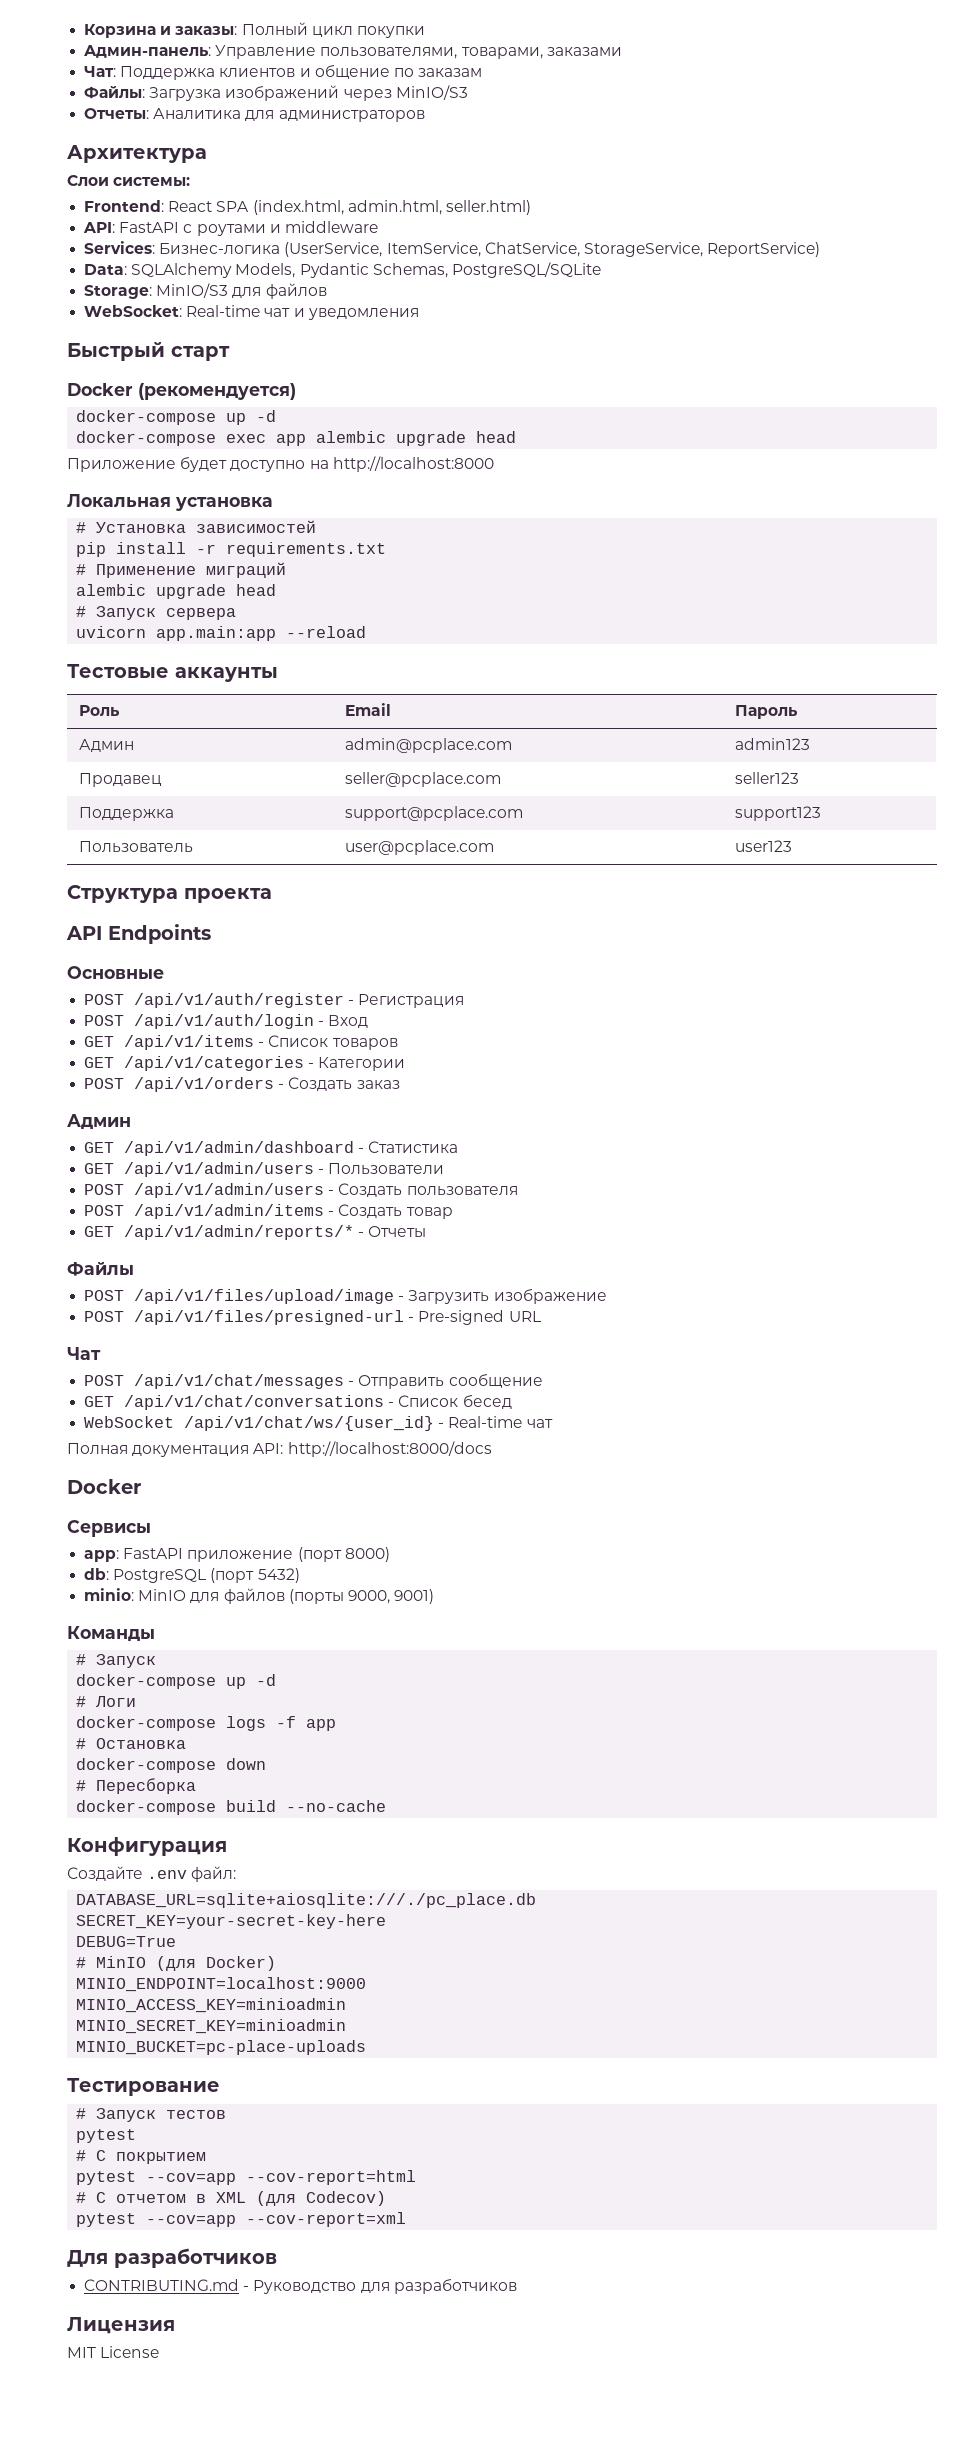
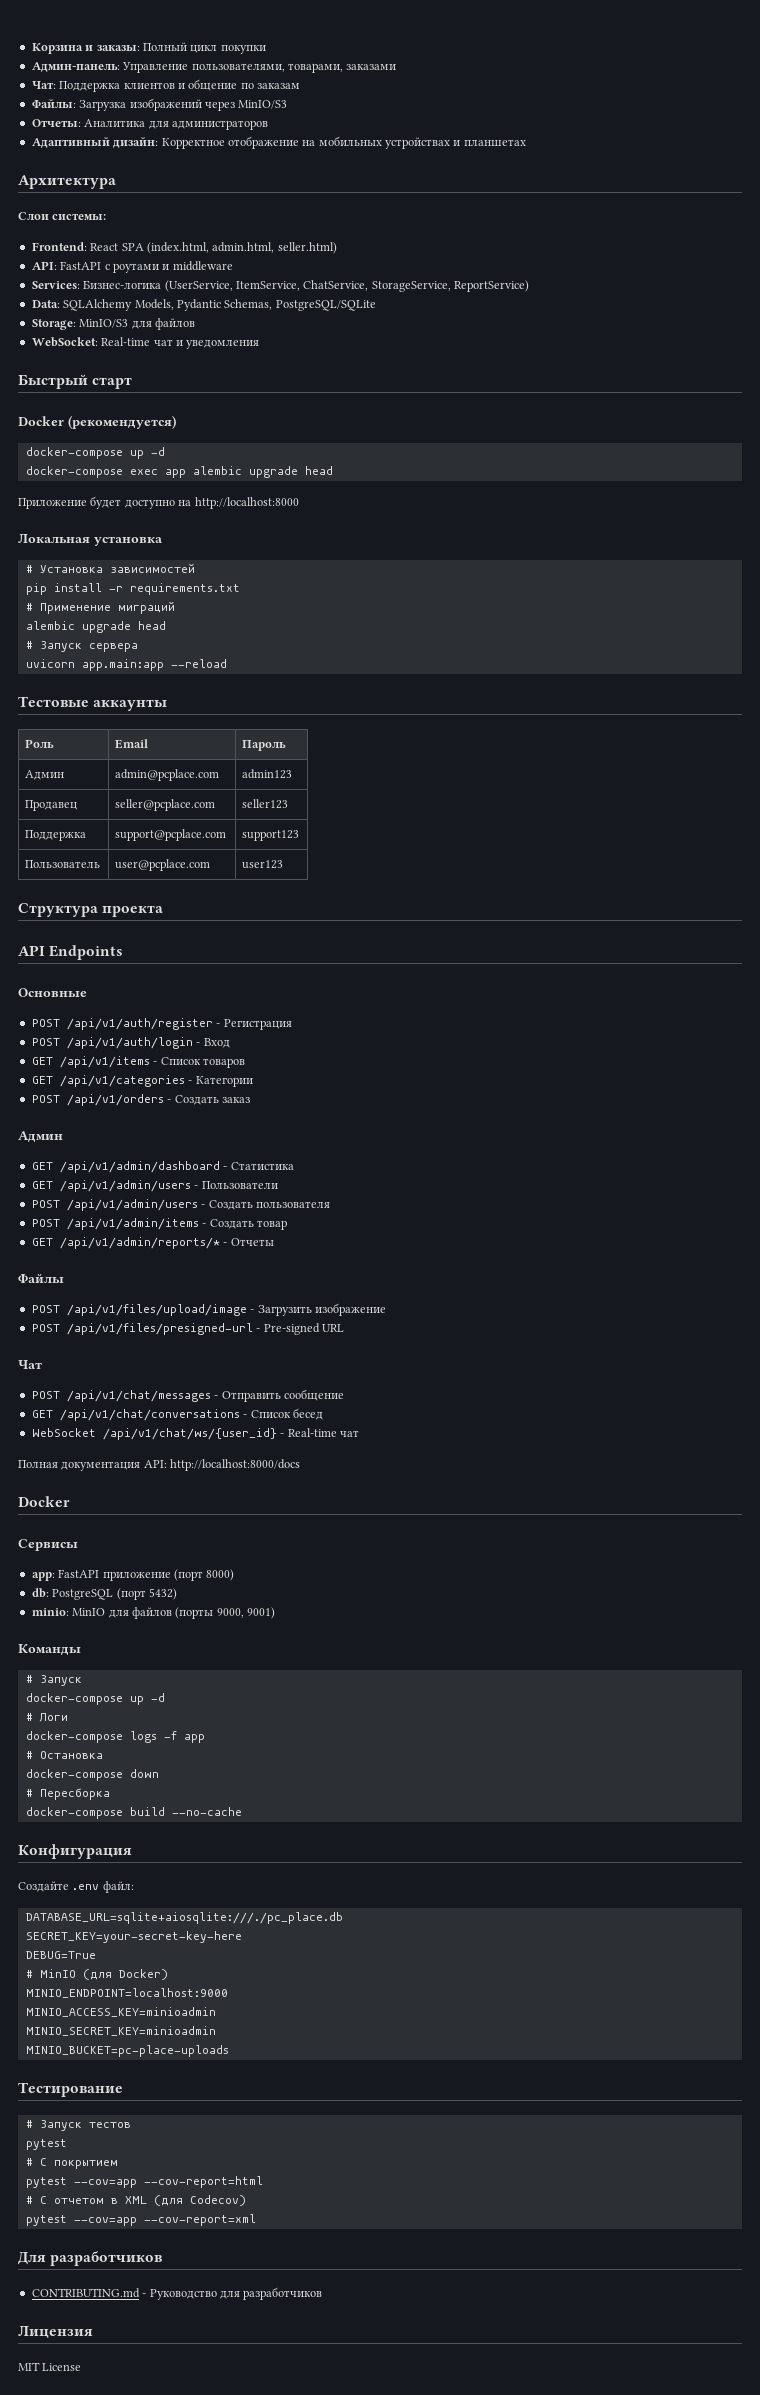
+ Адаптивный дизайн: Корректное отображение на мобильных устройствах и планшетах

